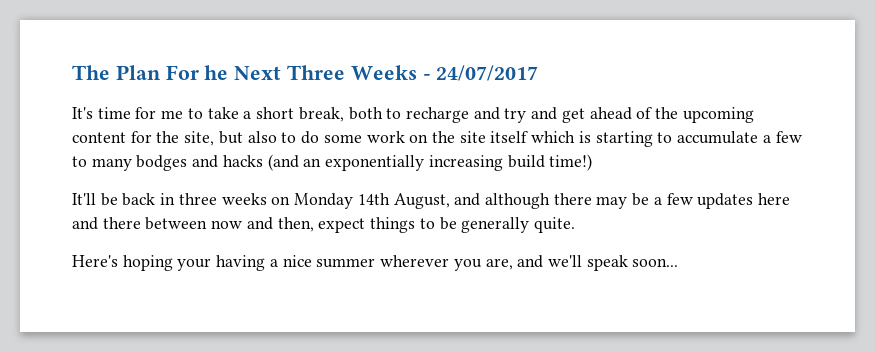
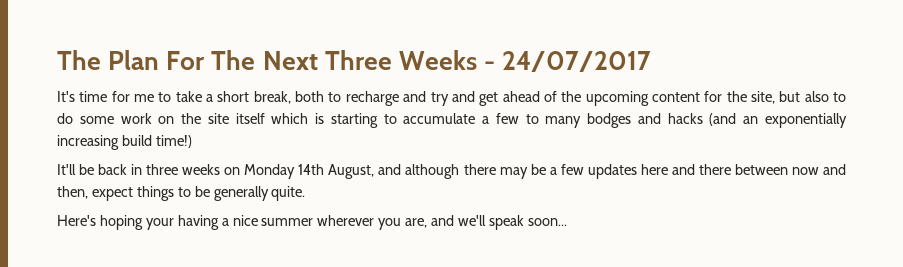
- The Plan For he Next Three Weeks - 24/07/2017
+ The Plan For The Next Three Weeks - 24/07/2017

